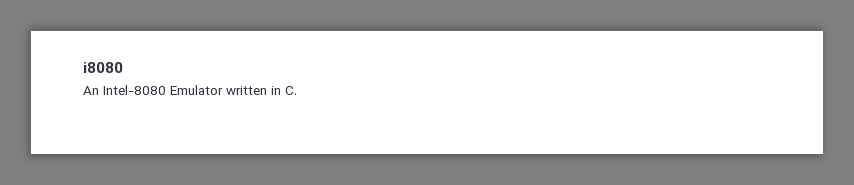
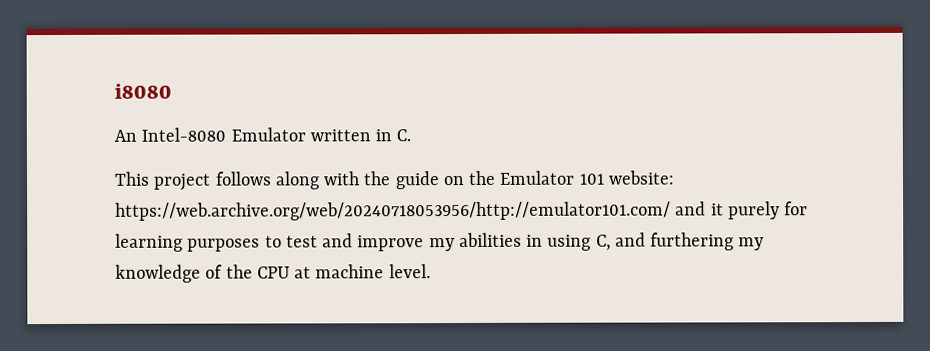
+ This project follows along with the guide on the Emulator 101 website: https://web.archive.org/web/20240718053956/http://emulator101.com/ and it purely for learning purposes to test and improve my abilities in using C, and furthering my knowledge of the CPU at machine level.

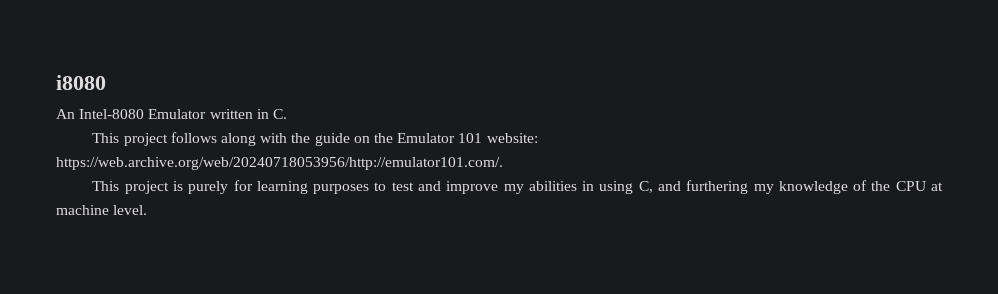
- This project follows along with the guide on the Emulator 101 website: https://web.archive.org/web/20240718053956/http://emulator101.com/ and it purely for learning purposes to test and improve my abilities in using C, and furthering my knowledge of the CPU at machine level.
+ This project follows along with the guide on the Emulator 101 website: https://web.archive.org/web/20240718053956/http://emulator101.com/.
+ This project is purely for learning purposes to test and improve my abilities in using C, and furthering my knowledge of the CPU at machine level.

